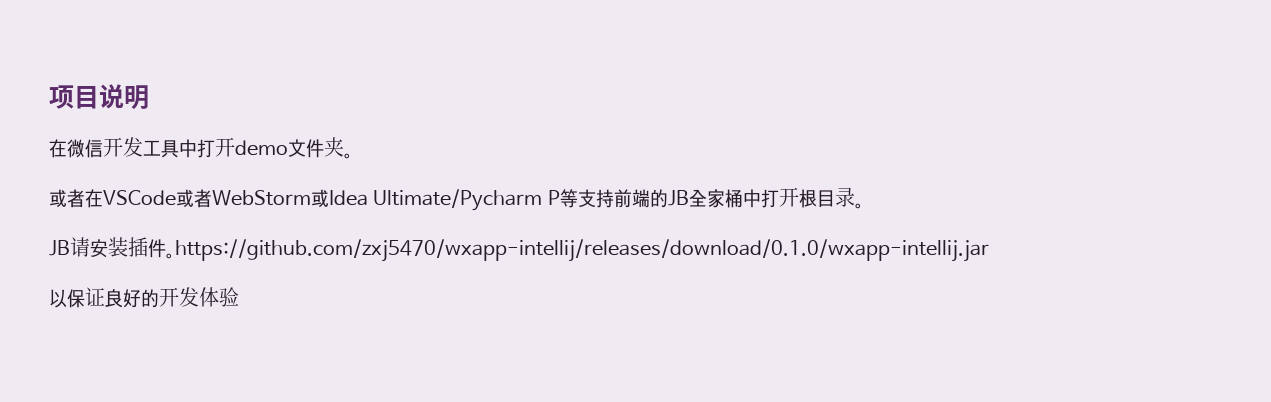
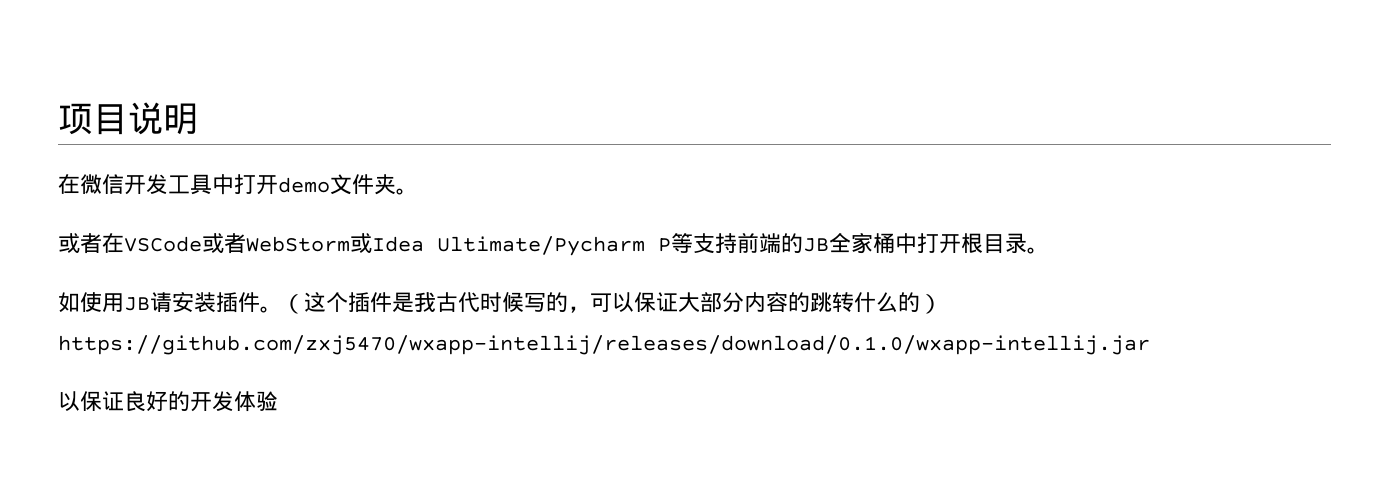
- JB请安装插件。https://github.com/zxj5470/wxapp-intellij/releases/download/0.1.0/wxapp-intellij.jar
+ 如使用JB请安装插件。（这个插件是我古代时候写的，可以保证大部分内容的跳转什么的）https://github.com/zxj5470/wxapp-intellij/releases/download/0.1.0/wxapp-intellij.jar

